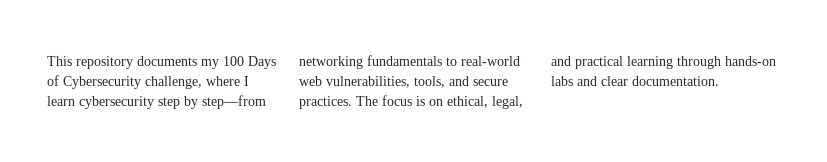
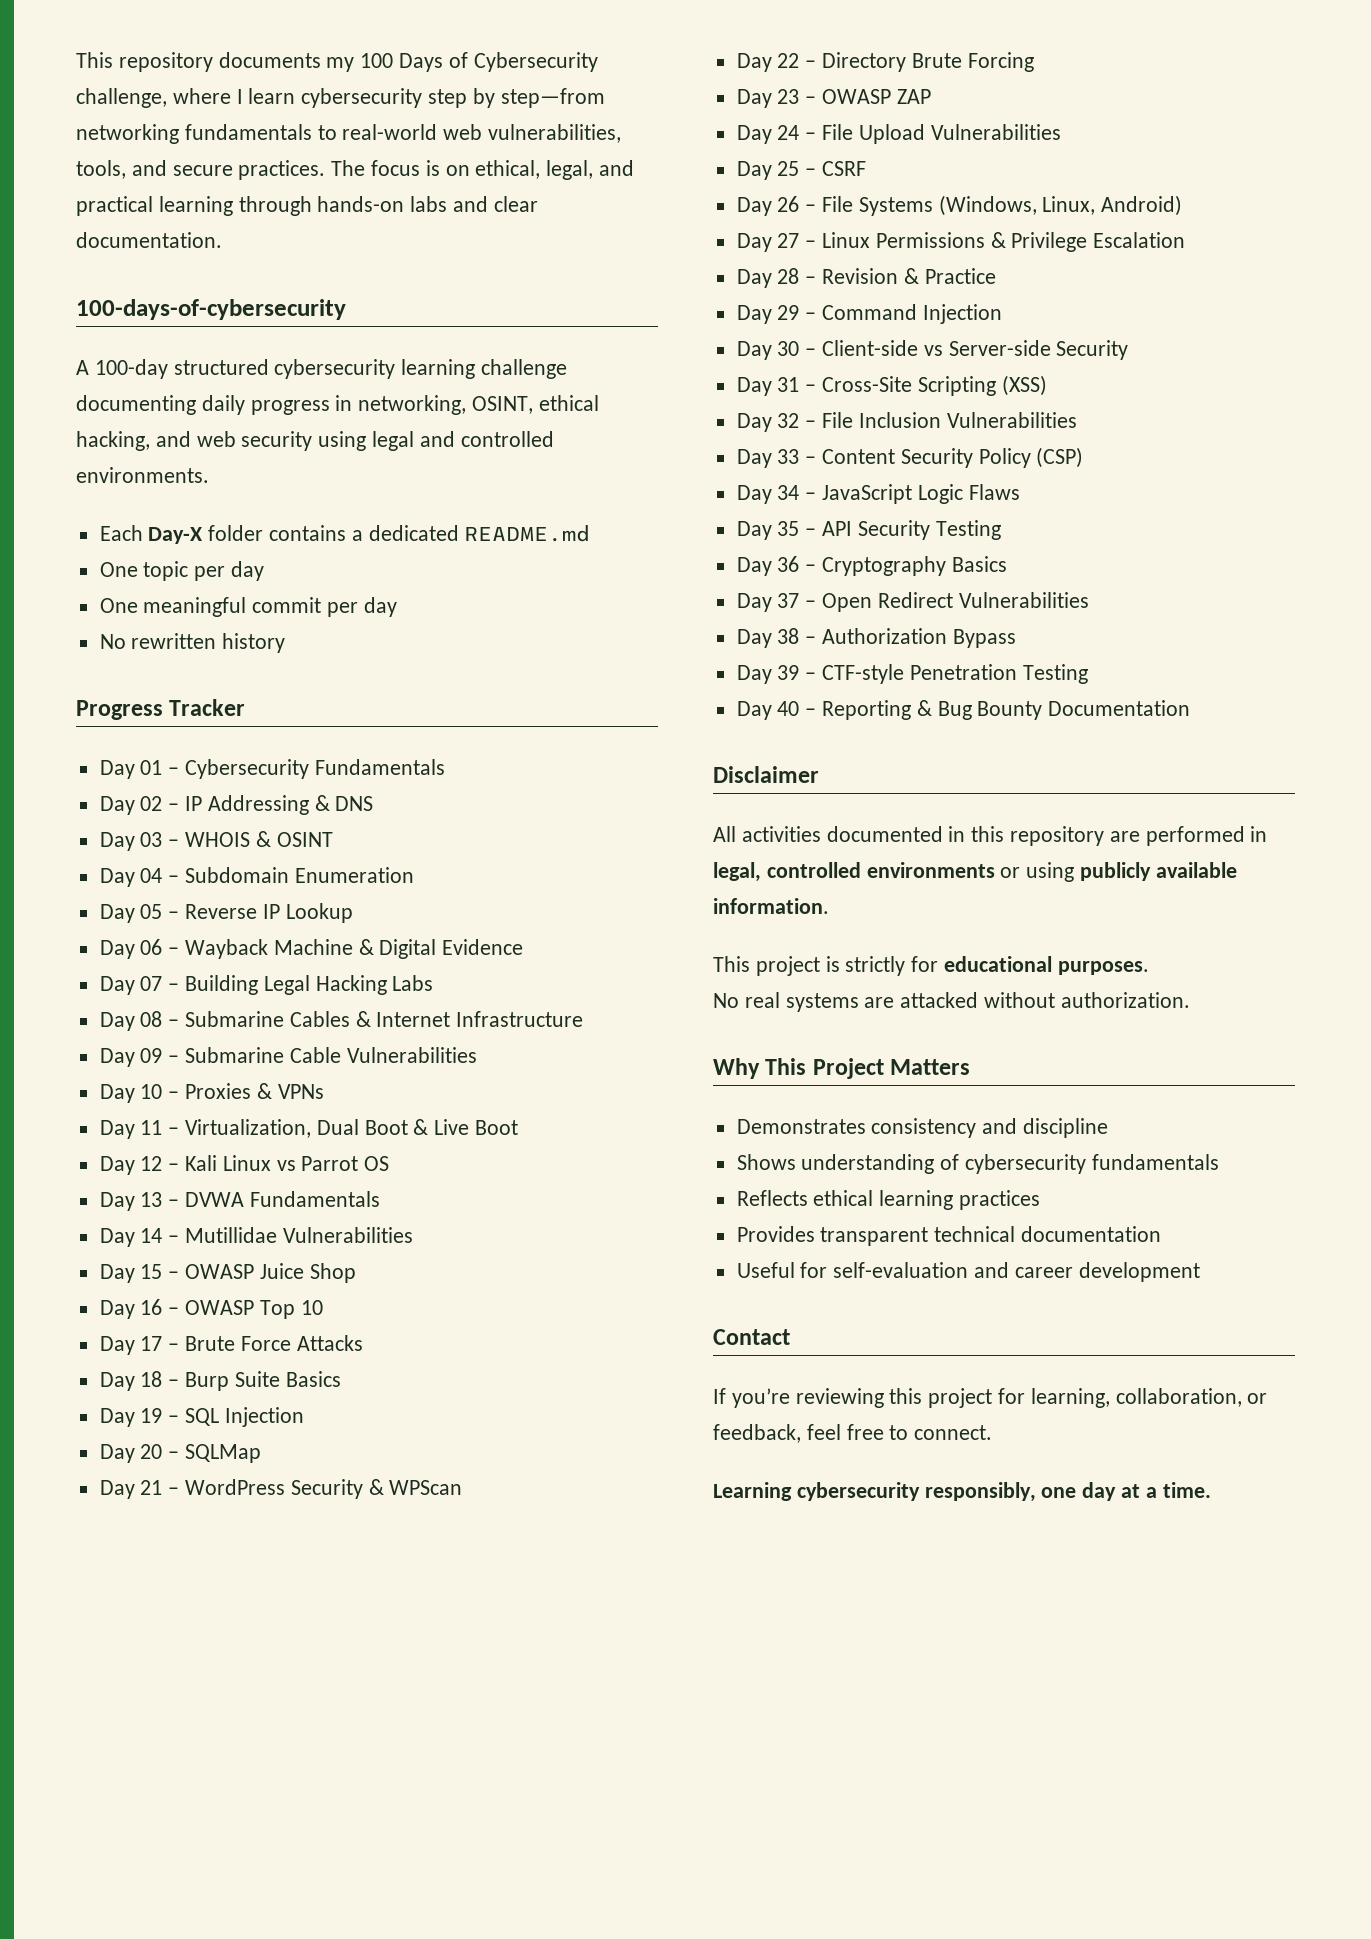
+ 100-days-of-cybersecurity
+ A 100-day structured cybersecurity learning challenge documenting daily progress in networking, OSINT, ethical hacking, and web security using legal and controlled environments.
+ Each Day-X folder contains a dedicated README.md
+ One topic per day
+ One meaningful commit per day
+ No rewritten history
+ Progress Tracker
+ Day 01 – Cybersecurity Fundamentals
+ Day 02 – IP Addressing & DNS
+ Day 03 – WHOIS & OSINT
+ Day 04 – Subdomain Enumeration
+ Day 05 – Reverse IP Lookup
+ Day 06 – Wayback Machine & Digital Evidence
+ Day 07 – Building Legal Hacking Labs
+ Day 08 – Submarine Cables & Internet Infrastructure
+ Day 09 – Submarine Cable Vulnerabilities
+ Day 10 – Proxies & VPNs
+ Day 11 – Virtualization, Dual Boot & Live Boot
+ Day 12 – Kali Linux vs Parrot OS
+ Day 13 – DVWA Fundamentals
+ Day 14 – Mutillidae Vulnerabilities
+ Day 15 – OWASP Juice Shop
+ Day 16 – OWASP Top 10
+ Day 17 – Brute Force Attacks
+ Day 18 – Burp Suite Basics
+ Day 19 – SQL Injection
+ Day 20 – SQLMap
+ Day 21 – WordPress Security & WPScan
+ Day 22 – Directory Brute Forcing
+ Day 23 – OWASP ZAP
+ Day 24 – File Upload Vulnerabilities
+ Day 25 – CSRF
+ Day 26 – File Systems (Windows, Linux, Android)
+ Day 27 – Linux Permissions & Privilege Escalation
+ Day 28 – Revision & Practice
+ Day 29 – Command Injection
+ Day 30 – Client-side vs Server-side Security
+ Day 31 – Cross-Site Scripting (XSS)
+ Day 32 – File Inclusion Vulnerabilities
+ Day 33 – Content Security Policy (CSP)
+ Day 34 – JavaScript Logic Flaws
+ Day 35 – API Security Testing
+ Day 36 – Cryptography Basics
+ Day 37 – Open Redirect Vulnerabilities
+ Day 38 – Authorization Bypass
+ Day 39 – CTF-style Penetration Testing
+ Day 40 – Reporting & Bug Bounty Documentation
+ Disclaimer
+ All activities documented in this repository are performed in legal, controlled environments or using publicly available information.
+ This project is strictly for educational purposes.
+ No real systems are attacked without authorization.
+ Why This Project Matters
+ Demonstrates consistency and discipline
+ Shows understanding of cybersecurity fundamentals
+ Reflects ethical learning practices
+ Provides transparent technical documentation
+ Useful for self-evaluation and career development
+ Contact
+ If you’re reviewing this project for learning, collaboration, or feedback, feel free to connect.
+ Learning cybersecurity responsibly, one day at a time.

